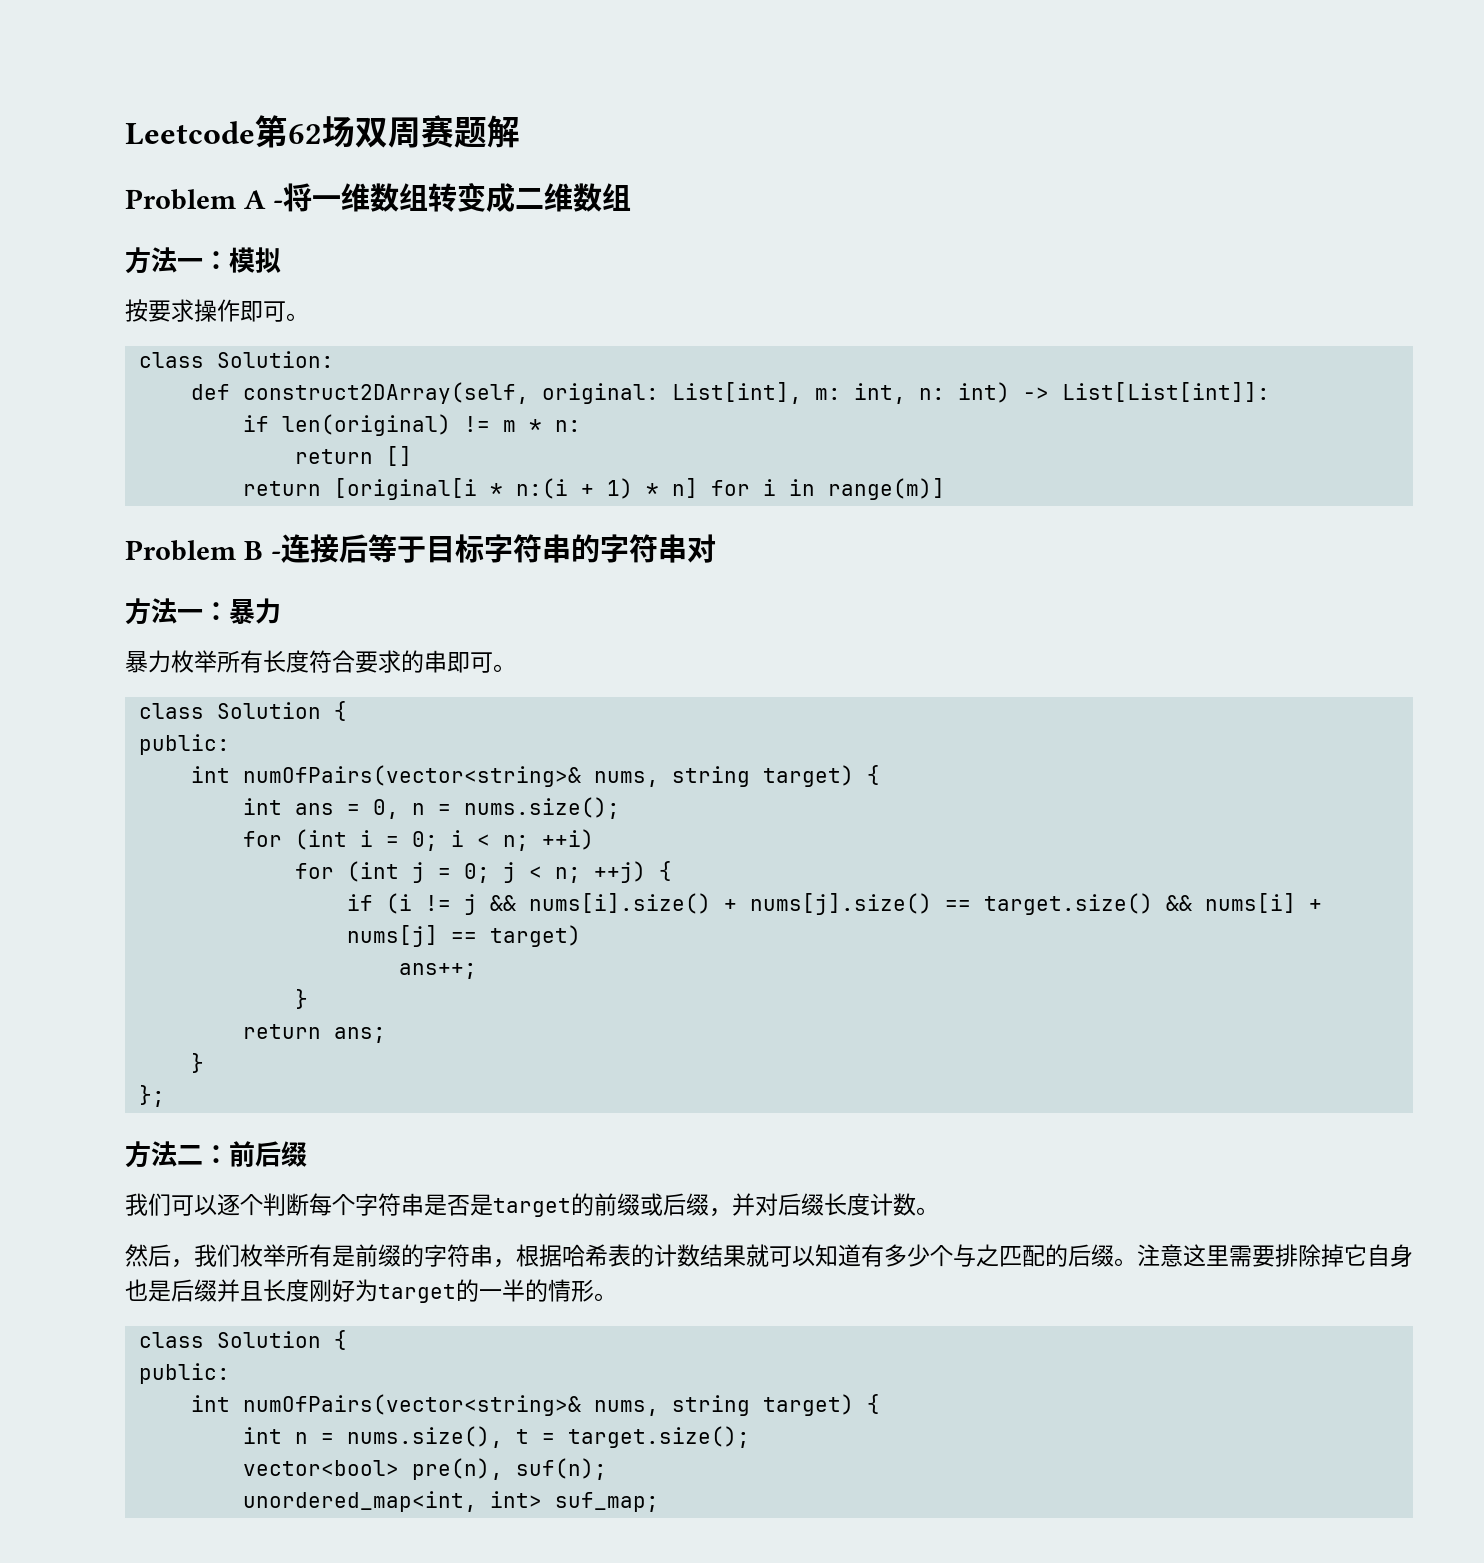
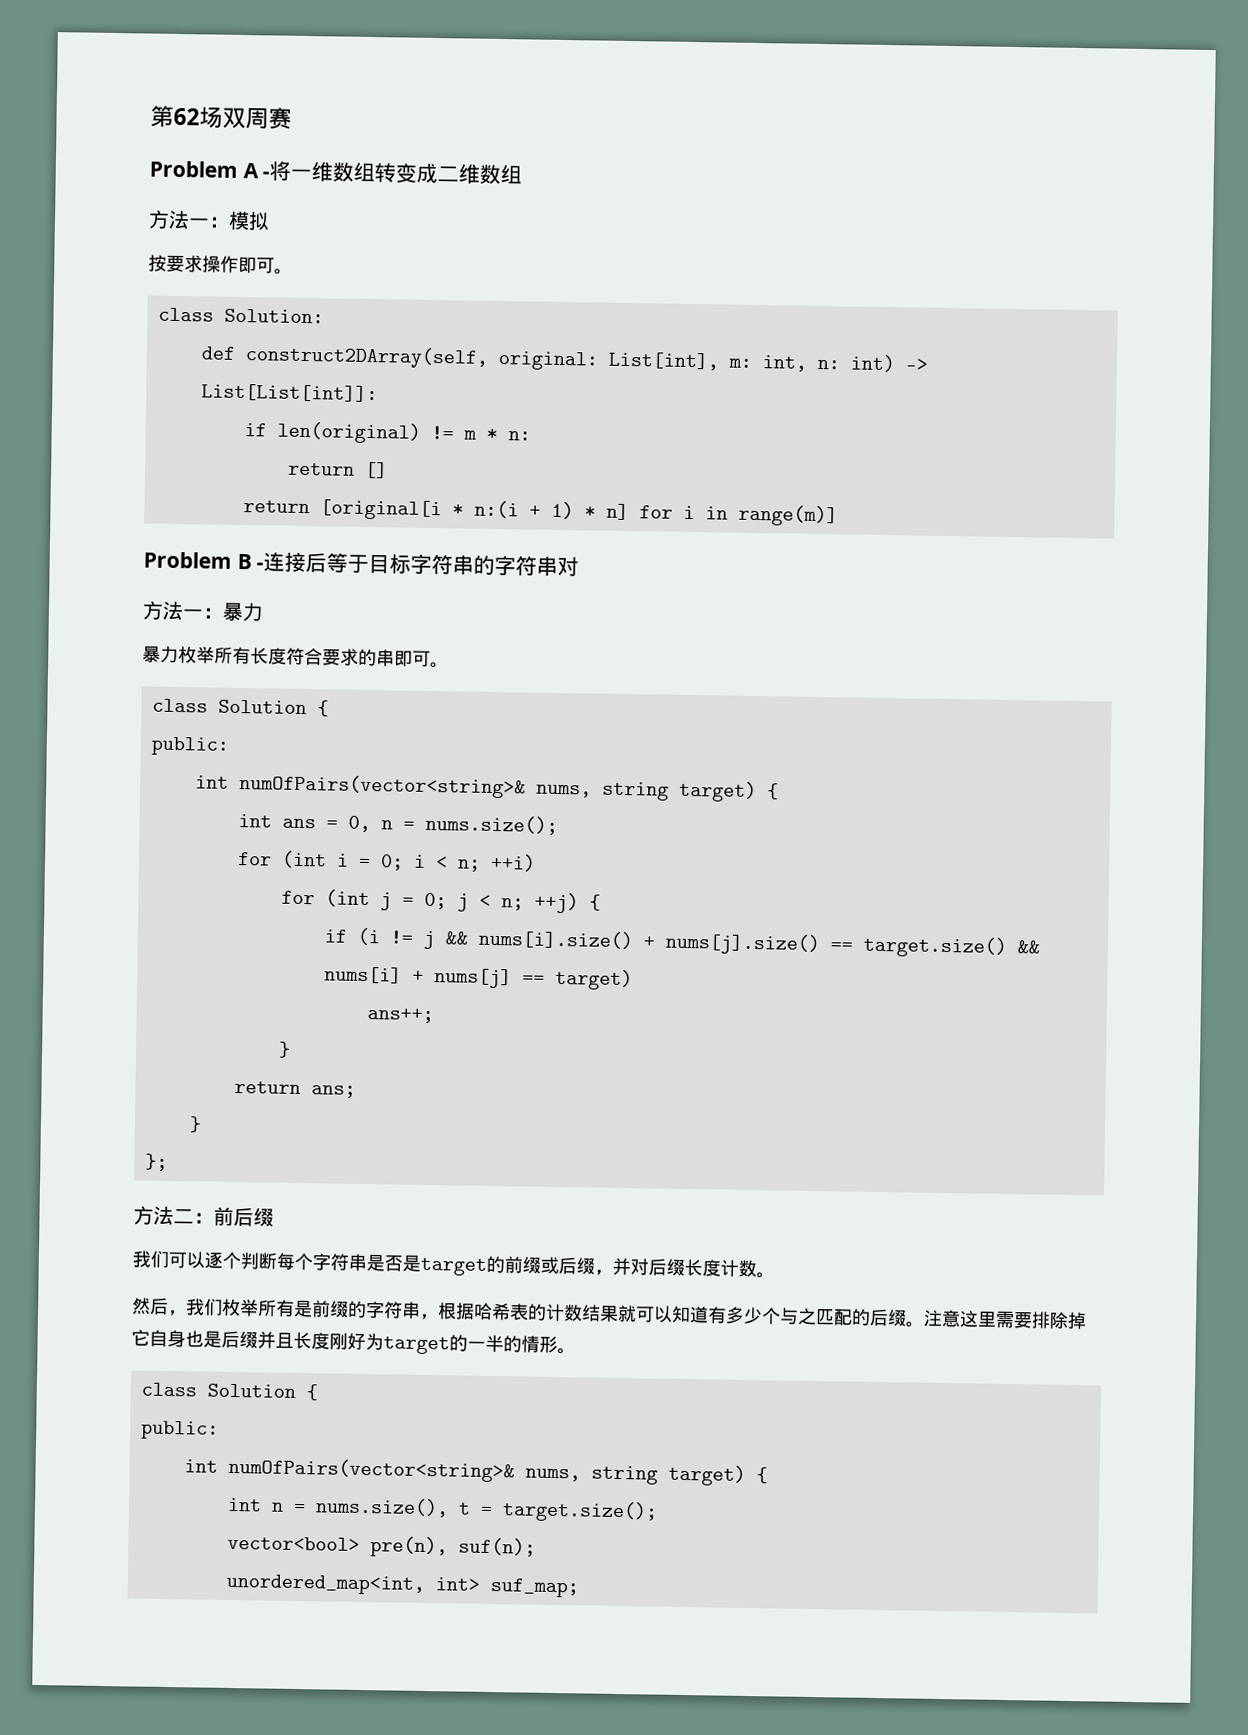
- Leetcode第62场双周赛题解
+ 第62场双周赛

